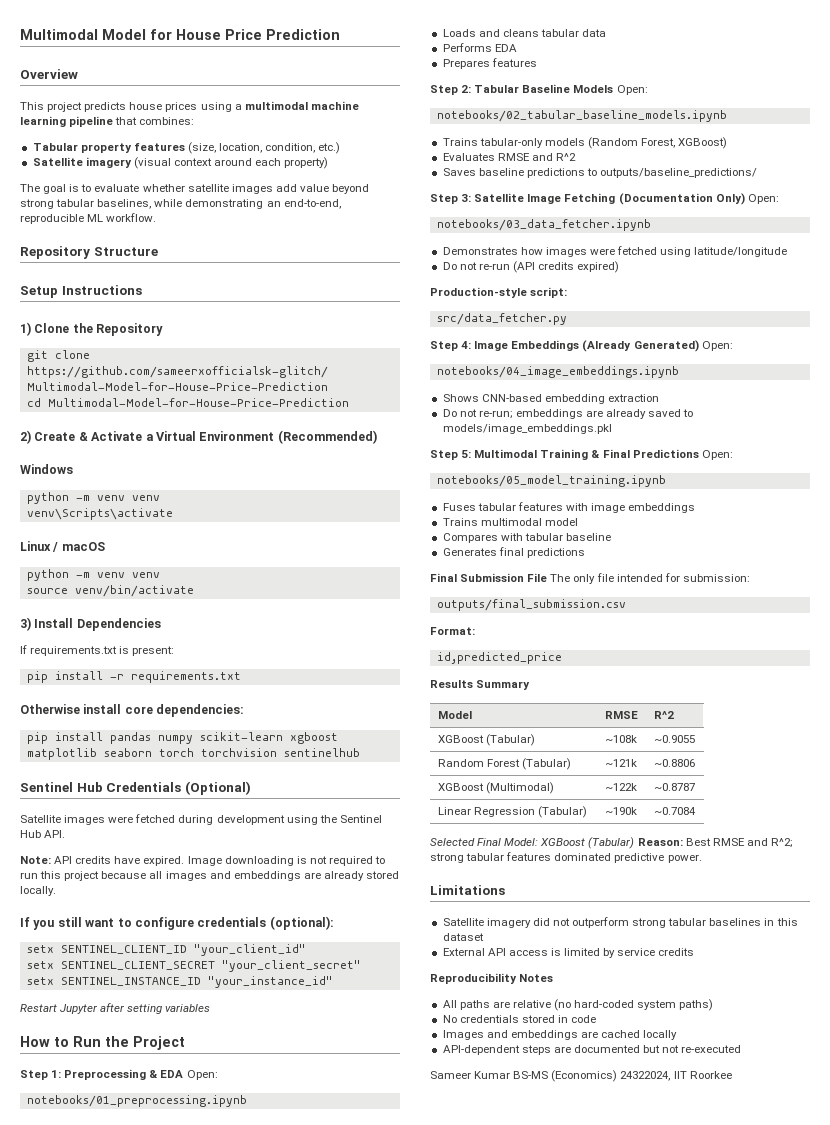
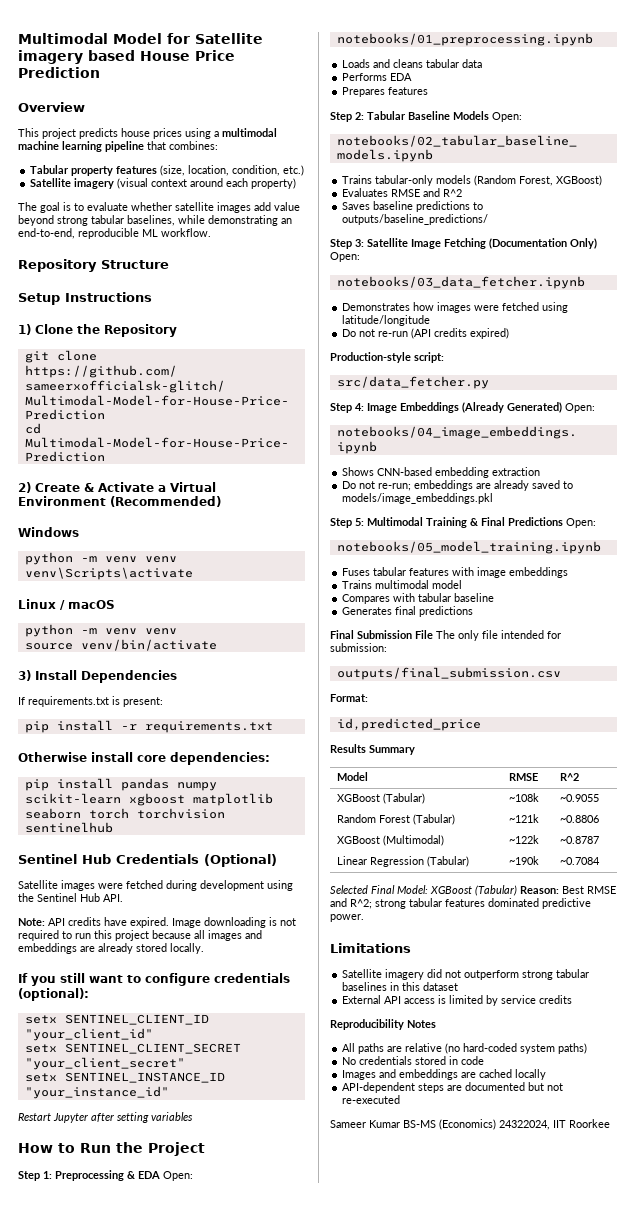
- Multimodal Model for House Price Prediction
+ Multimodal Model for Satellite imagery based House Price Prediction

